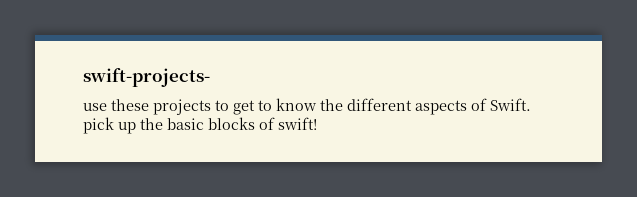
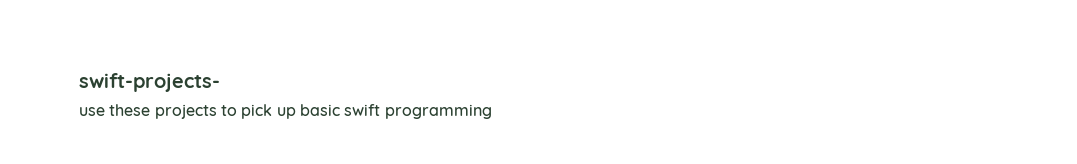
- use these projects to get to know the different aspects of Swift. pick up the basic blocks of swift!
+ use these projects to pick up basic swift programming

